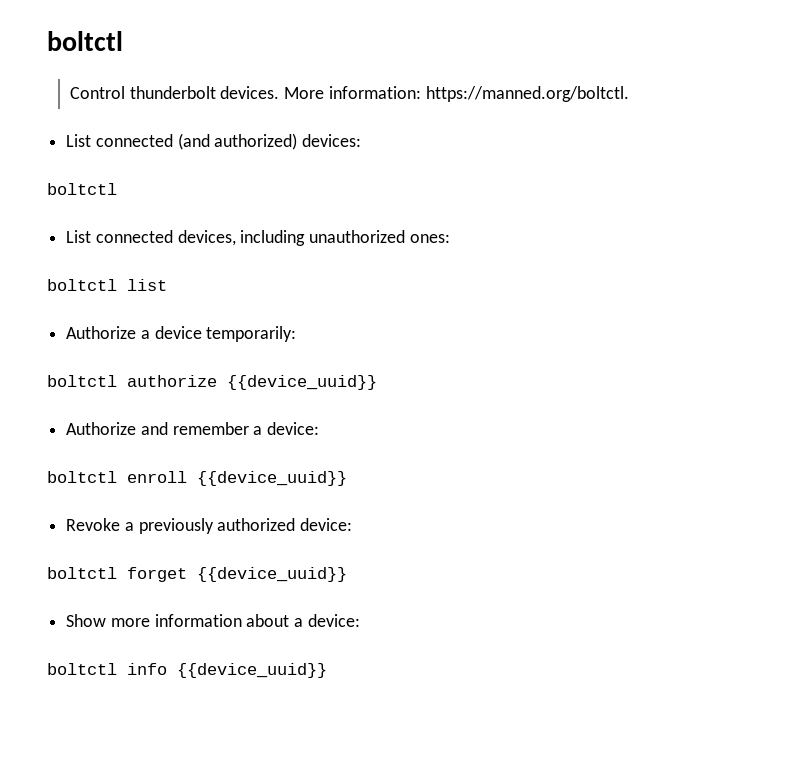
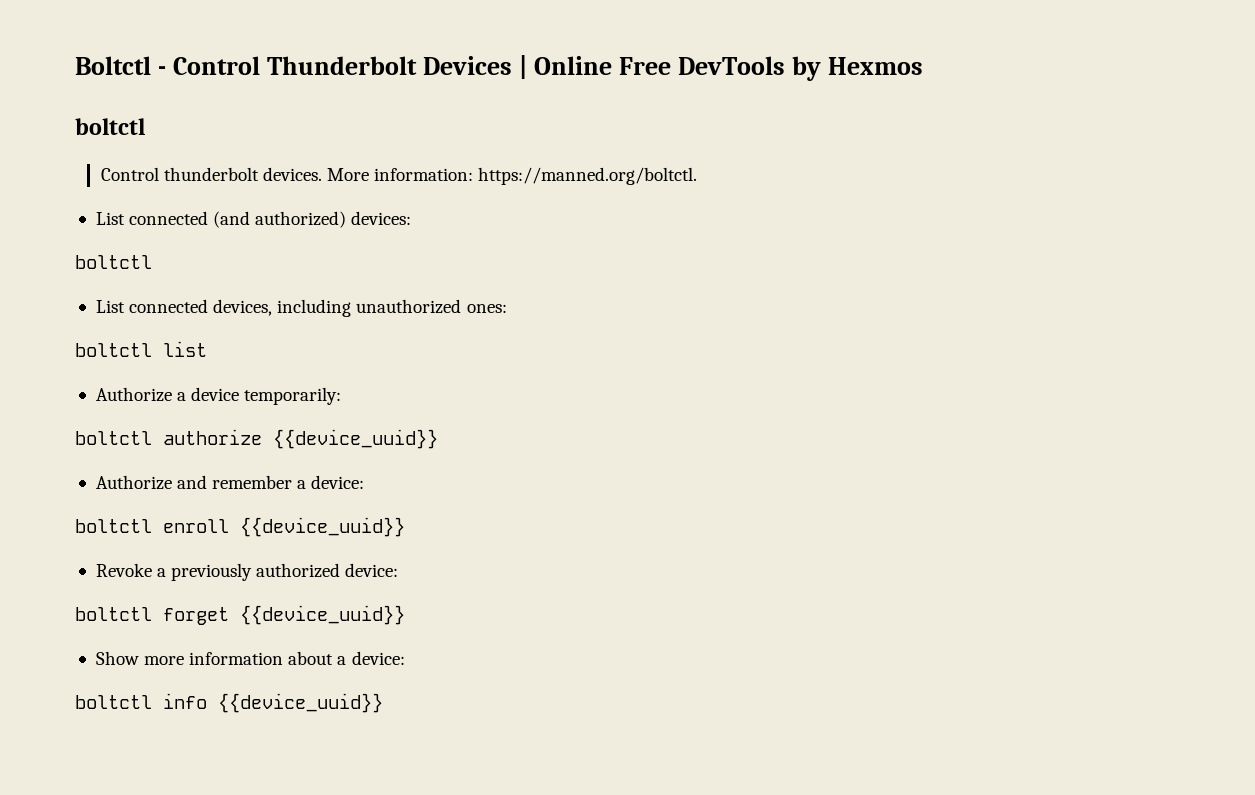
+ Boltctl - Control Thunderbolt Devices | Online Free DevTools by Hexmos

